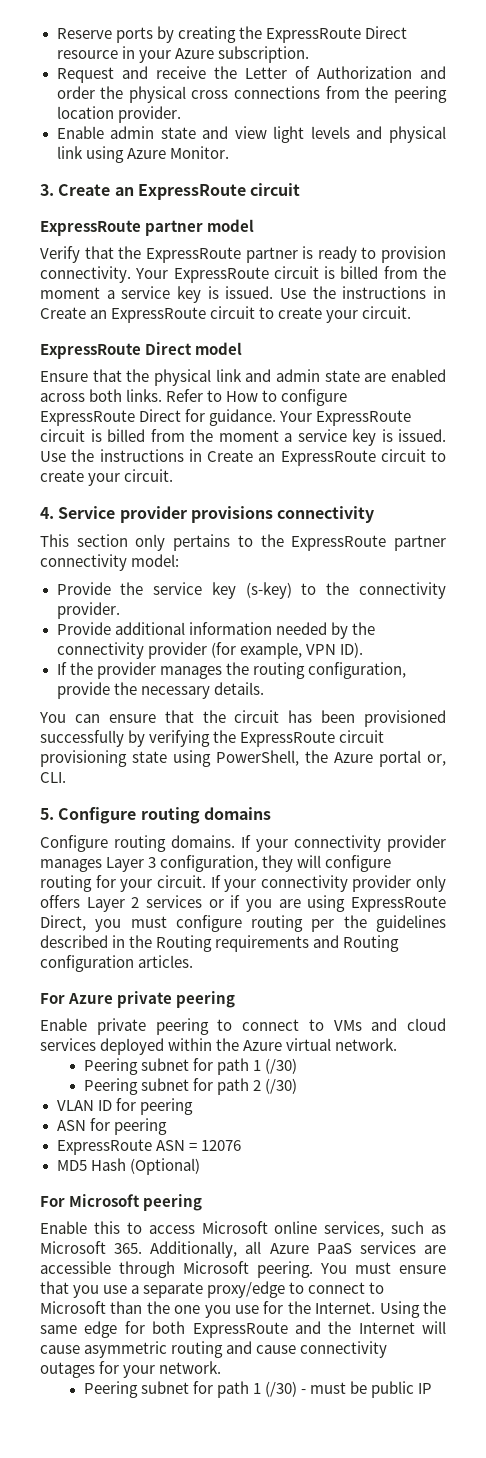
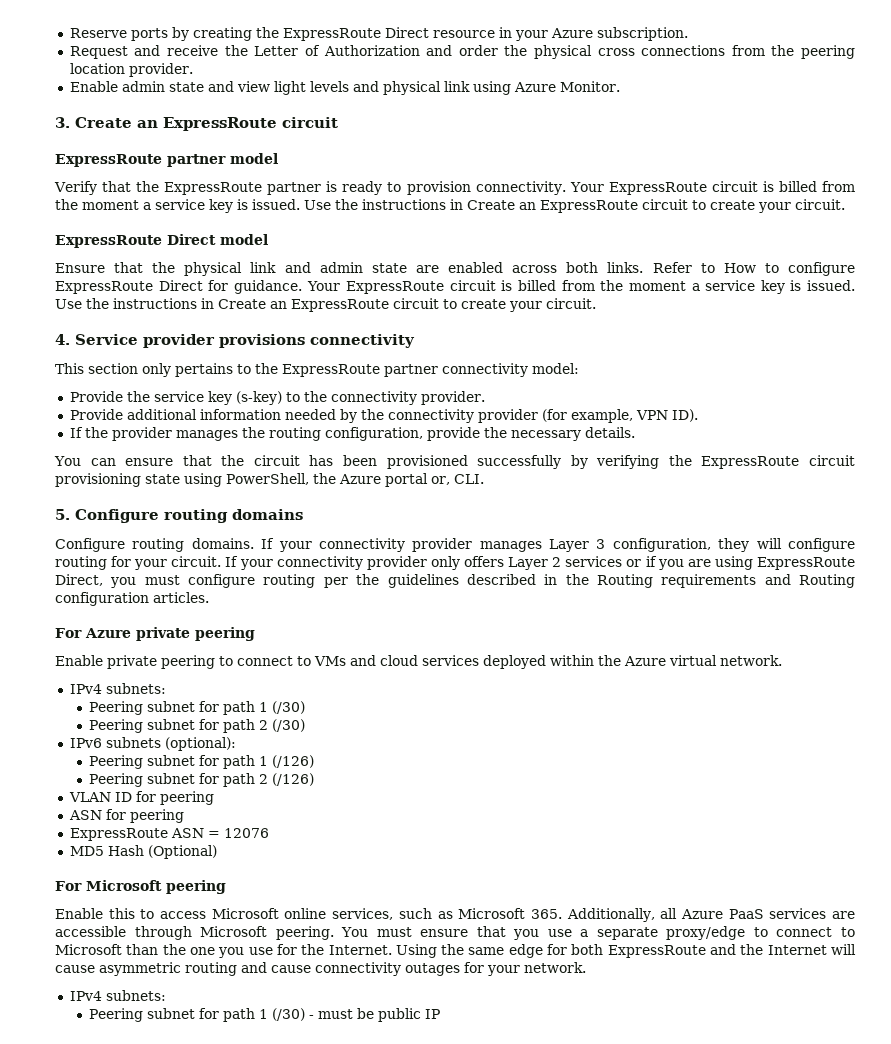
  Enable private peering to connect to VMs and cloud services deployed within the Azure virtual network.
+ IPv4 subnets:
+ IPv6 subnets (optional):
+ Peering subnet for path 1 (/126)
+ Peering subnet for path 2 (/126)
  Using the same edge for both ExpressRoute and the Internet will cause asymmetric routing and cause connectivity outages for your network.
+ IPv4 subnets:

